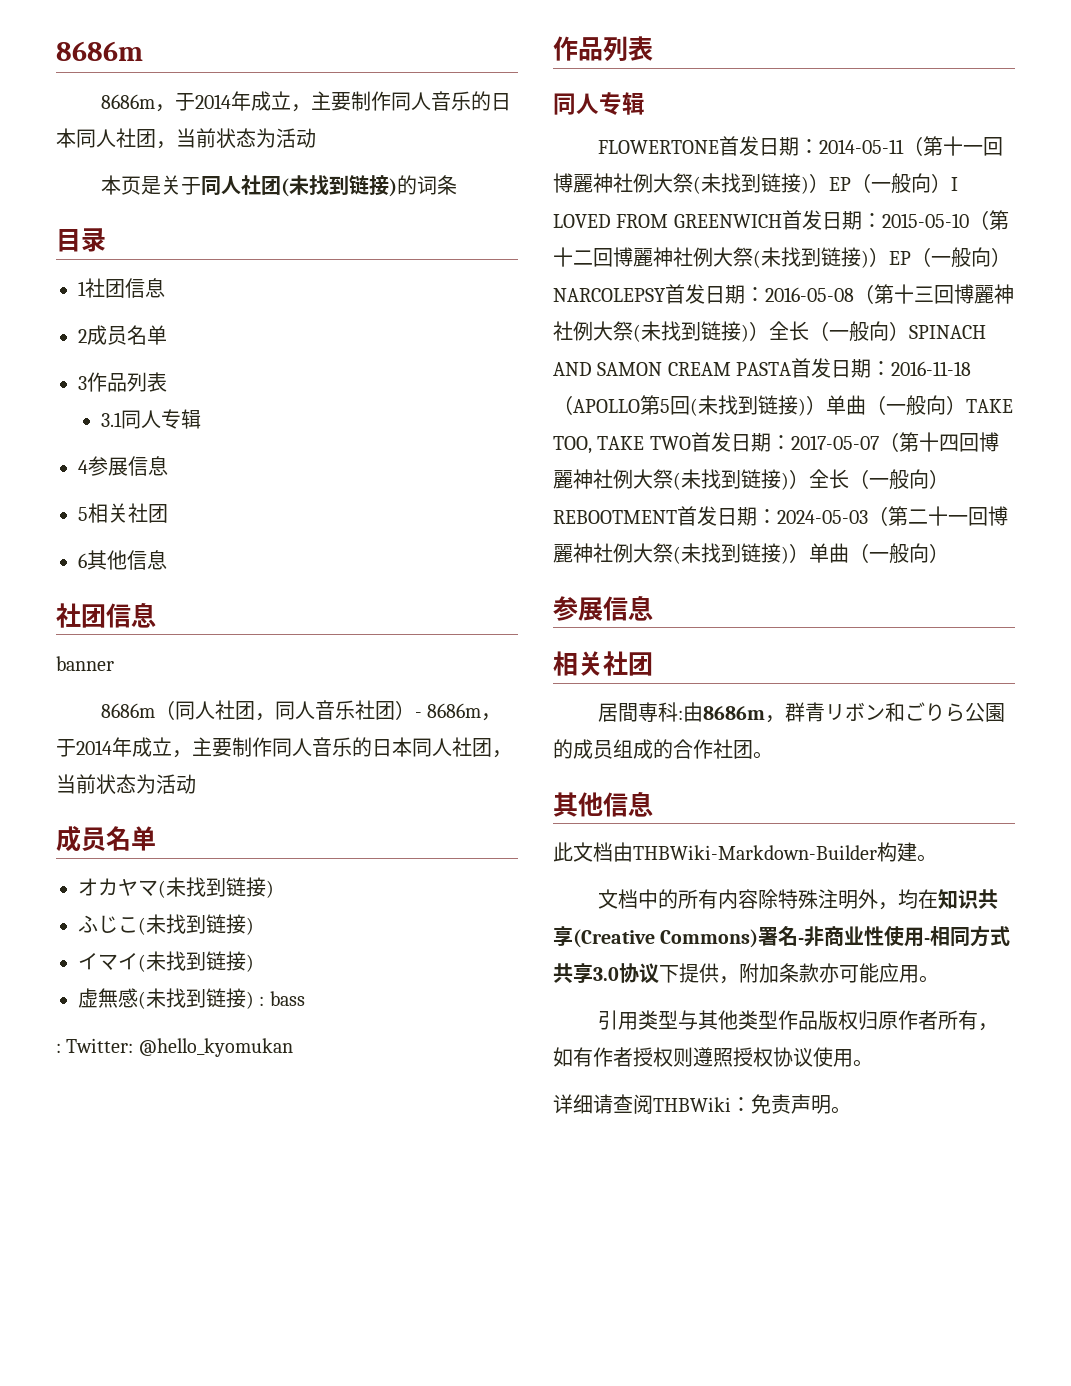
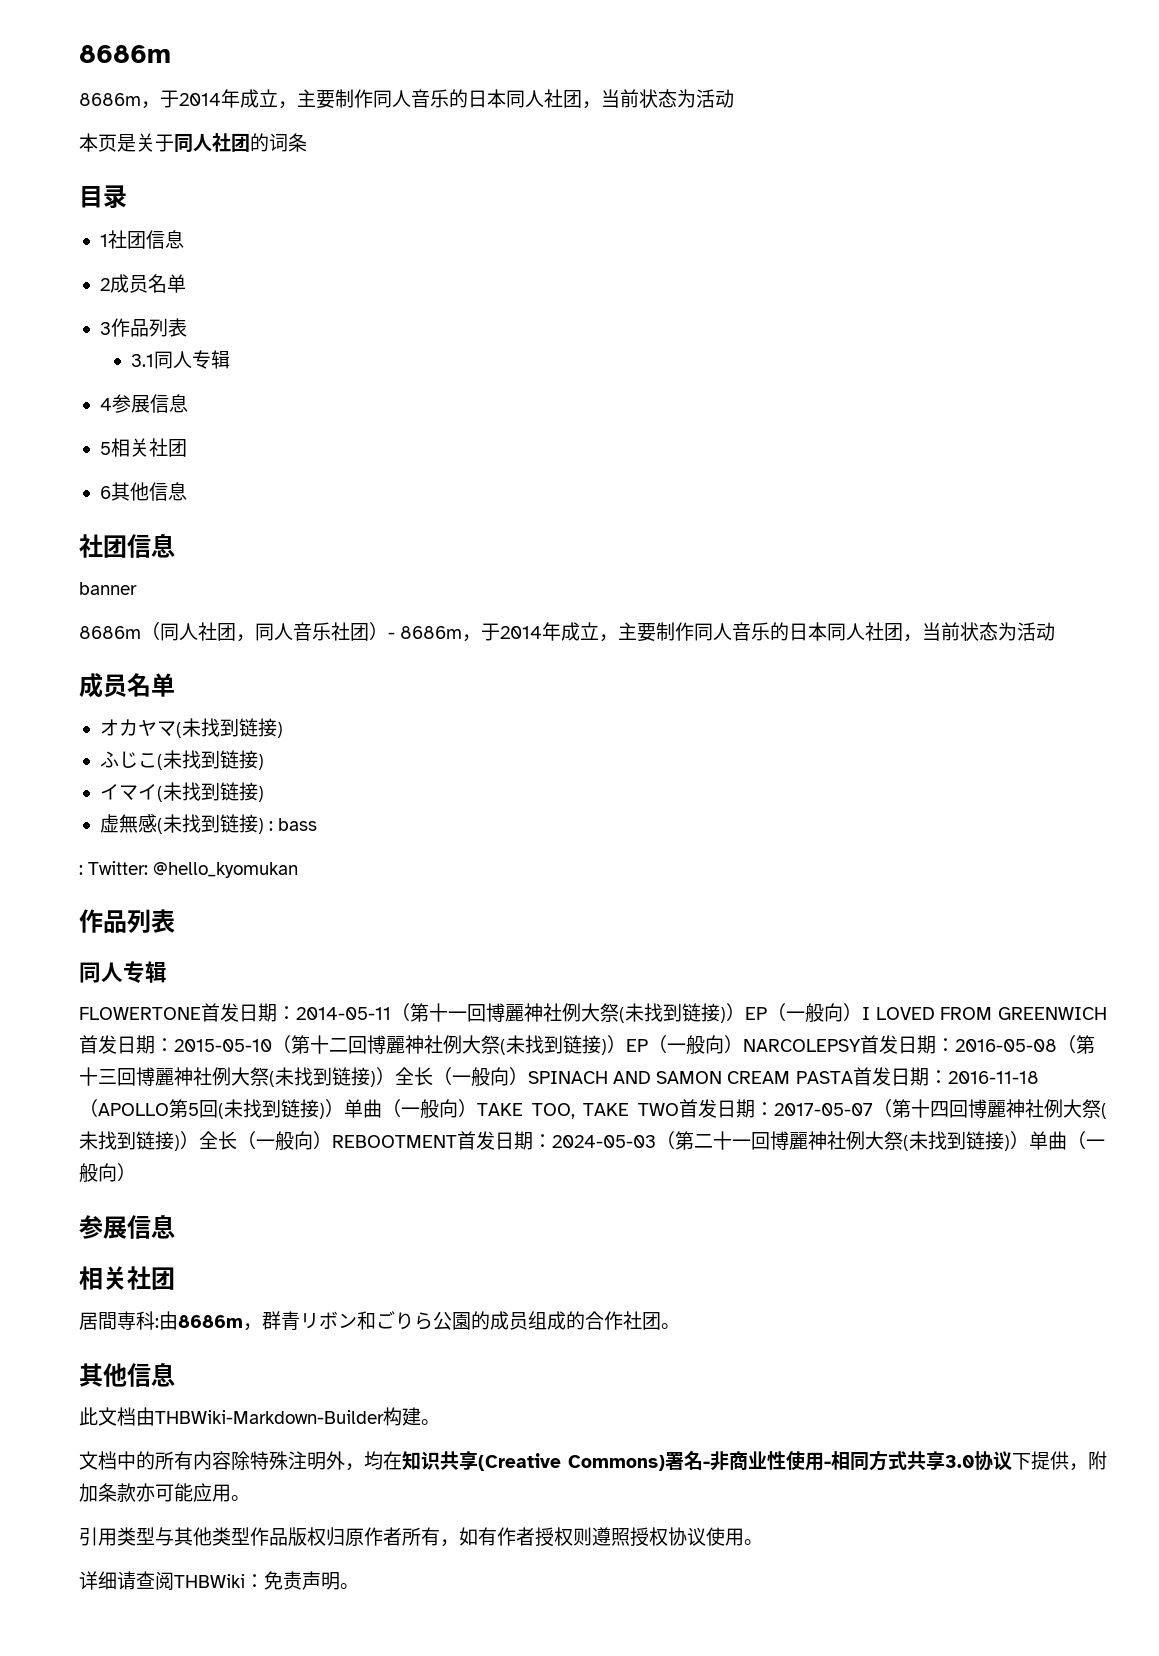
- 本页是关于同人社团(未找到链接)的词条
+ 本页是关于同人社团的词条

